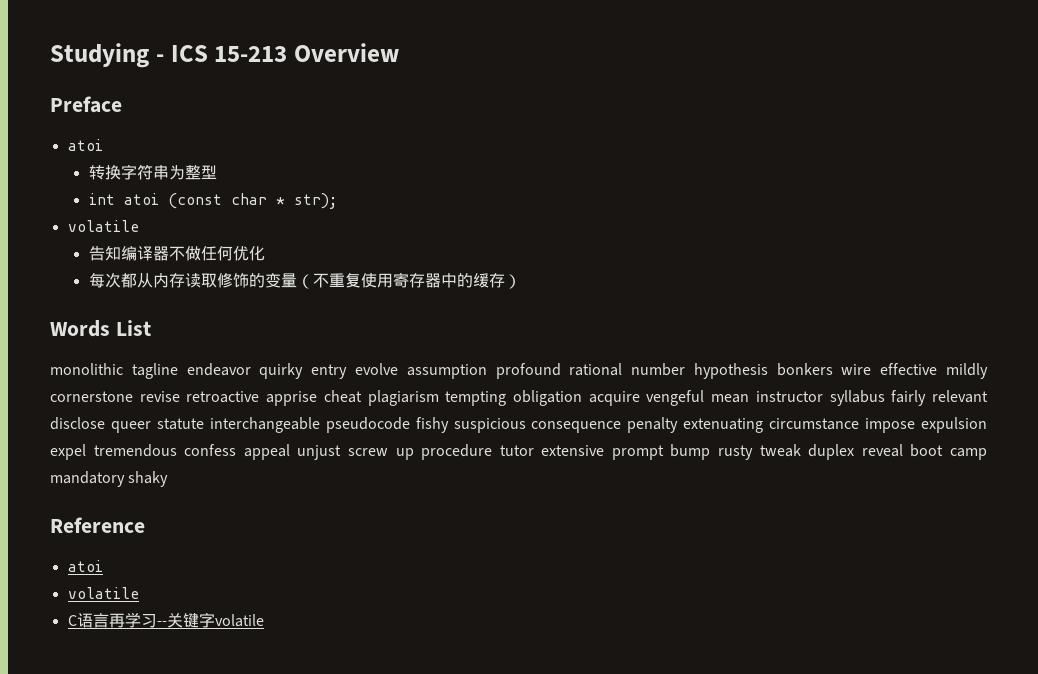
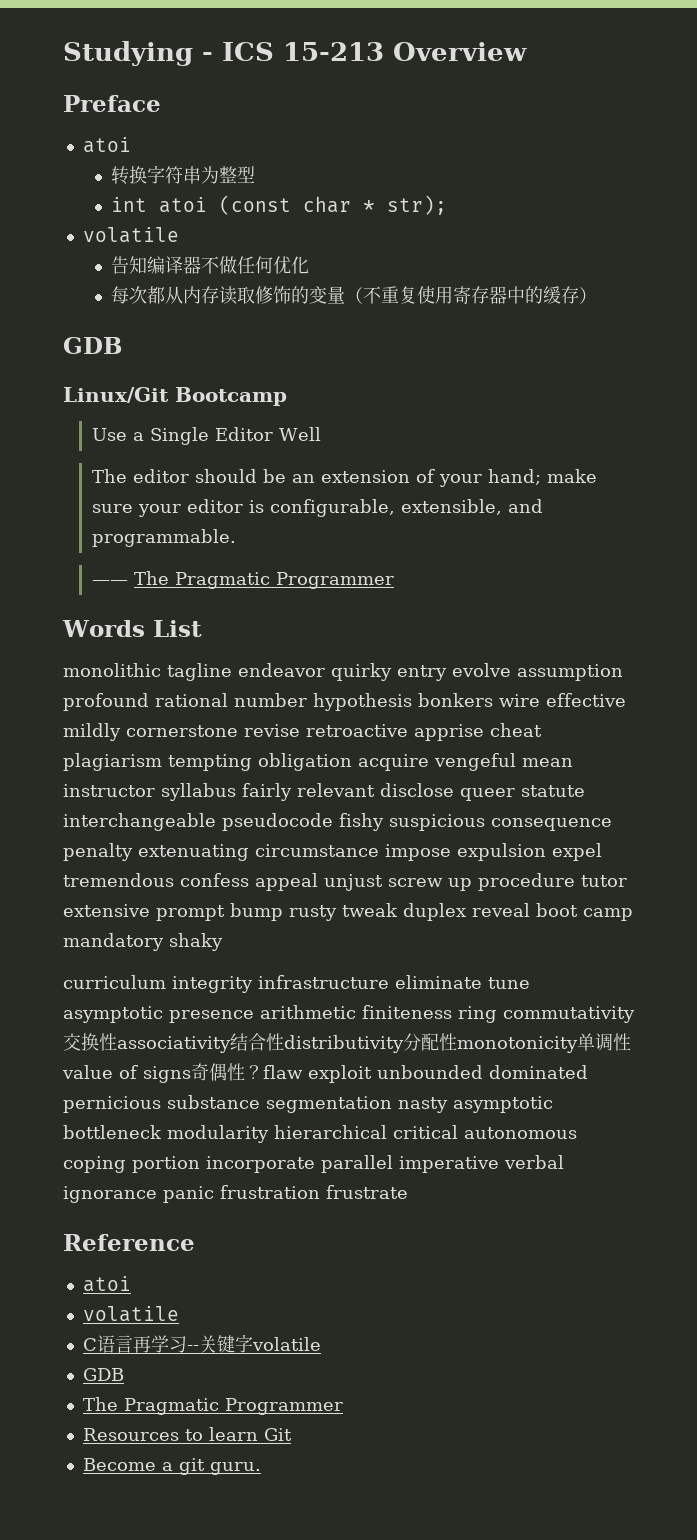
  每次都从内存读取修饰的变量（不重复使用寄存器中的缓存）
+ GDB
+ Linux/Git Bootcamp
+ Use a Single Editor Well
+ The editor should be an extension of your hand; make sure your editor is configurable, extensible, and programmable.
+ —— The Pragmatic Programmer
+ curriculum integrity infrastructure eliminate tune asymptotic presence arithmetic finiteness ring commutativity交换性associativity结合性distributivity分配性monotonicity单调性value of signs奇偶性？flaw exploit unbounded dominated pernicious substance segmentation nasty asymptotic bottleneck modularity hierarchical critical autonomous coping portion incorporate parallel imperative verbal ignorance panic frustration frustrate
  C语言再学习--关键字volatile
+ GDB
+ The Pragmatic Programmer
+ Resources to learn Git
+ Become a git guru.

